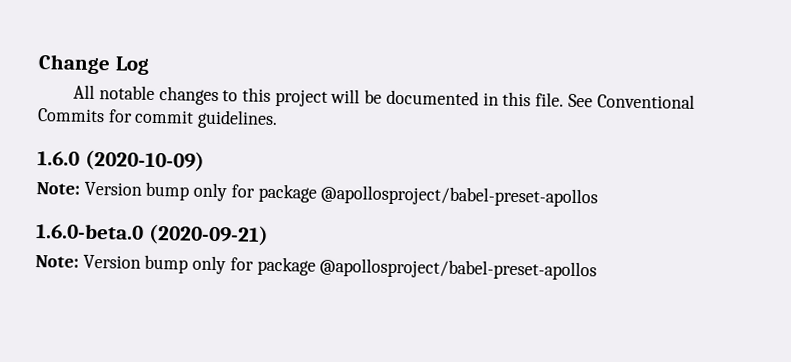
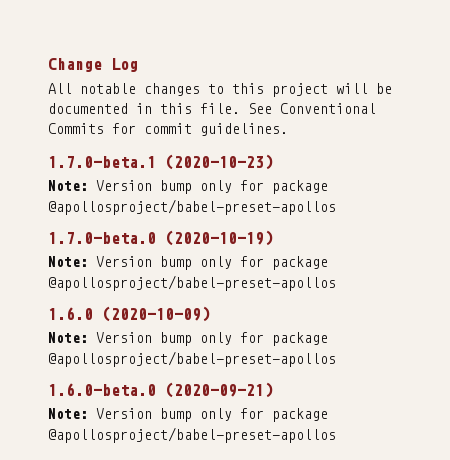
+ 1.7.0-beta.1 (2020-10-23)
+ Note: Version bump only for package @apollosproject/babel-preset-apollos
+ 1.7.0-beta.0 (2020-10-19)
+ Note: Version bump only for package @apollosproject/babel-preset-apollos

